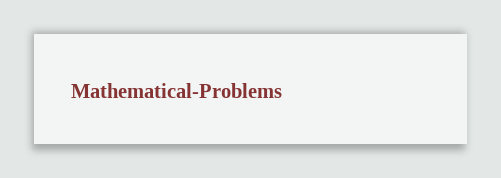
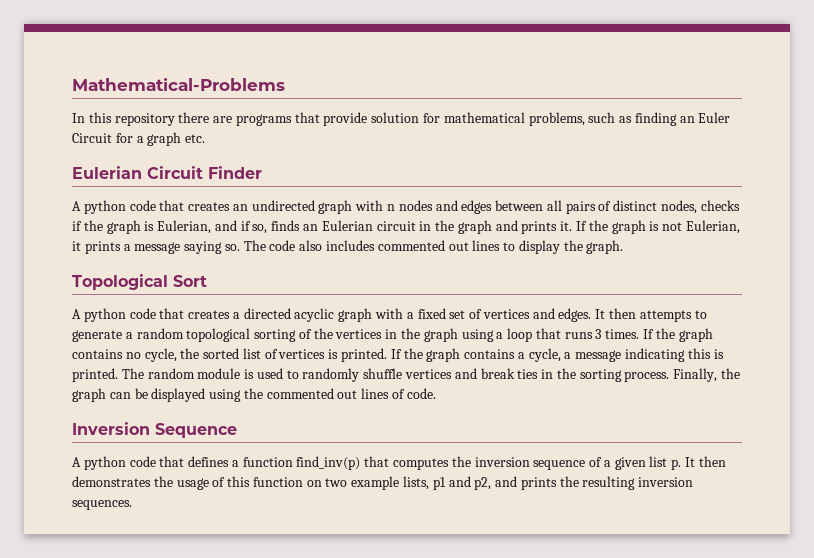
+ In this repository there are programs that provide solution for mathematical problems, such as finding an Euler Circuit for a graph etc.
+ Eulerian Circuit Finder
+ A python code that creates an undirected graph with n nodes and edges between all pairs of distinct nodes, checks if the graph is Eulerian, and if so, finds an Eulerian circuit in the graph and prints it. If the graph is not Eulerian, it prints a message saying so. The code also includes commented out lines to display the graph.
+ Topological Sort
+ A python code that creates a directed acyclic graph with a fixed set of vertices and edges. It then attempts to generate a random topological sorting of the vertices in the graph using a loop that runs 3 times. If the graph contains no cycle, the sorted list of vertices is printed. If the graph contains a cycle, a message indicating this is printed. The random module is used to randomly shuffle vertices and break ties in the sorting process. Finally, the graph can be displayed using the commented out lines of code.
+ Inversion Sequence
+ A python code that defines a function find_inv(p) that computes the inversion sequence of a given list p. It then demonstrates the usage of this function on two example lists, p1 and p2, and prints the resulting inversion sequences.

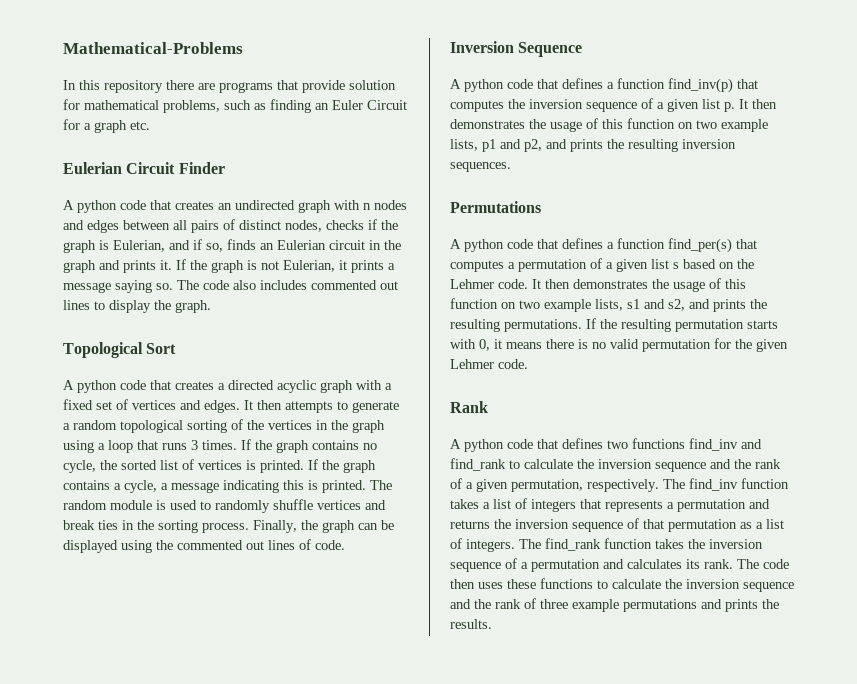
+ Permutations
+ A python code that defines a function find_per(s) that computes a permutation of a given list s based on the Lehmer code. It then demonstrates the usage of this function on two example lists, s1 and s2, and prints the resulting permutations. If the resulting permutation starts with 0, it means there is no valid permutation for the given Lehmer code.
+ Rank
+ A python code that defines two functions find_inv and find_rank to calculate the inversion sequence and the rank of a given permutation, respectively. The find_inv function takes a list of integers that represents a permutation and returns the inversion sequence of that permutation as a list of integers. The find_rank function takes the inversion sequence of a permutation and calculates its rank. The code then uses these functions to calculate the inversion sequence and the rank of three example permutations and prints the results.

